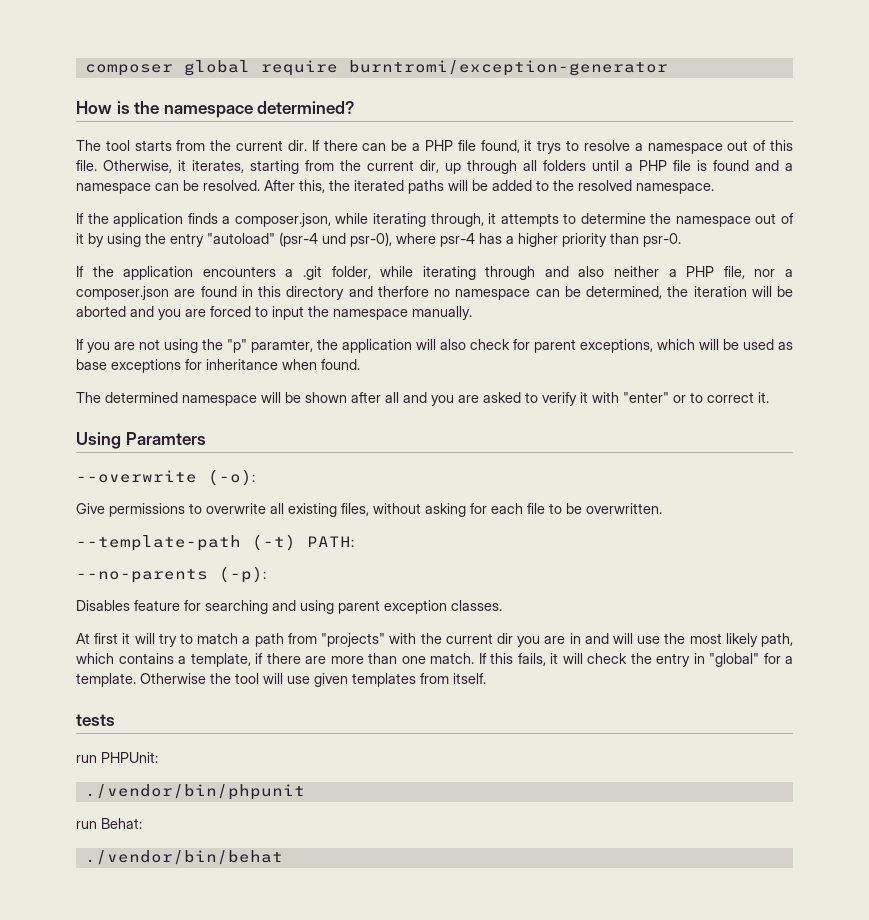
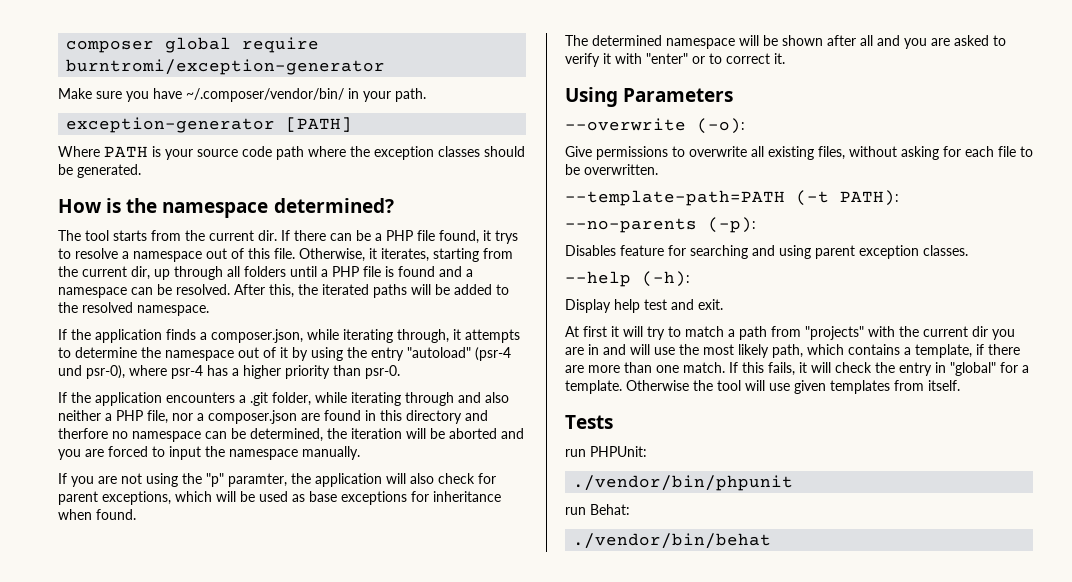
+ Make sure you have ~/.composer/vendor/bin/ in your path.
+ exception-generator [PATH]
+ Where PATH is your source code path where the exception classes should be generated.
- Using Paramters
+ Using Parameters
- --template-path (-t) PATH:
+ --template-path=PATH (-t PATH):
+ --help (-h):
+ Display help test and exit.
- tests
+ Tests

